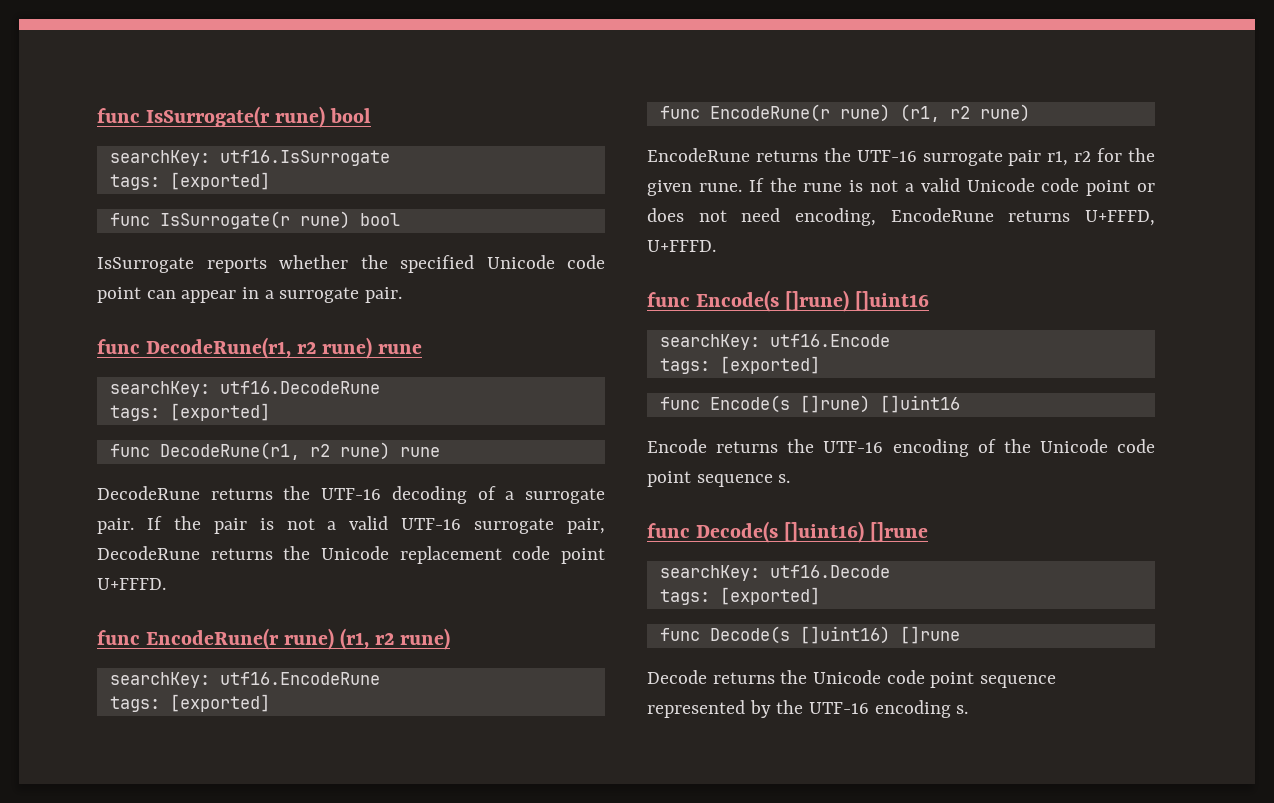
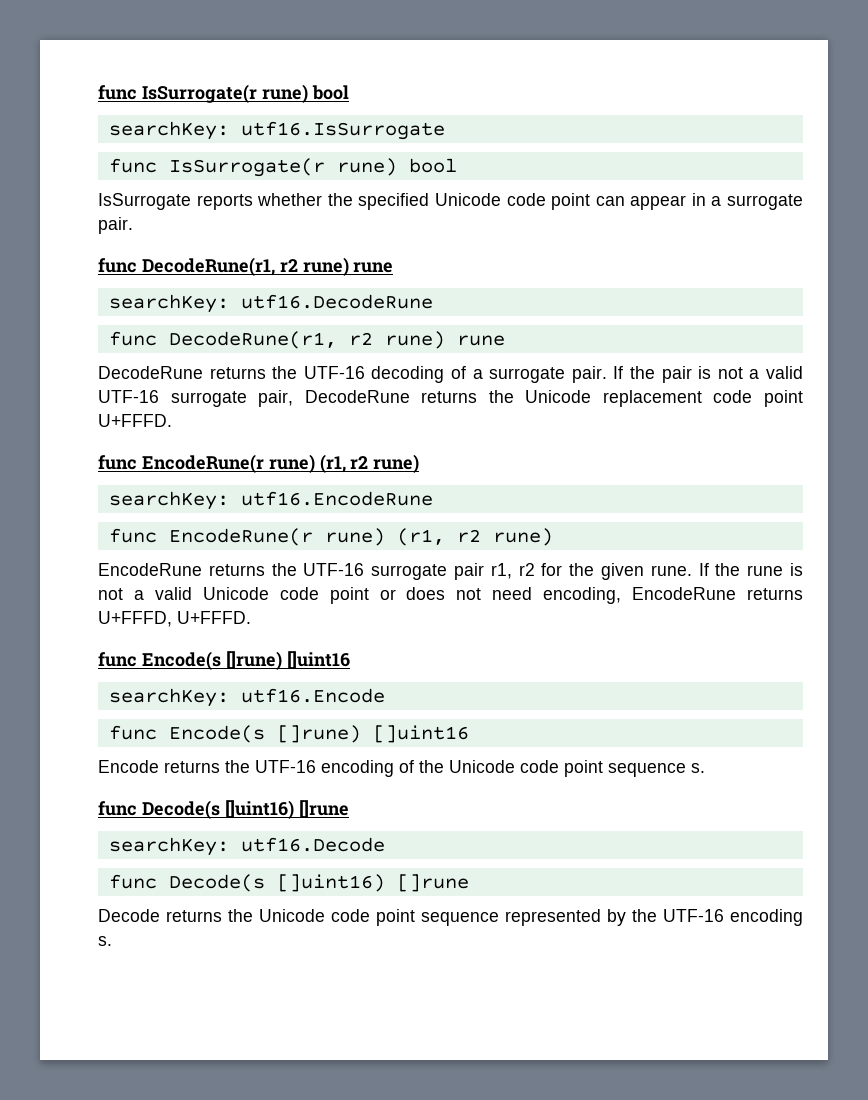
  searchKey: utf16.IsSurrogate
- tags: [exported]
  searchKey: utf16.DecodeRune
- tags: [exported]
  searchKey: utf16.EncodeRune
- tags: [exported]
  searchKey: utf16.Encode
- tags: [exported]
  searchKey: utf16.Decode
- tags: [exported]

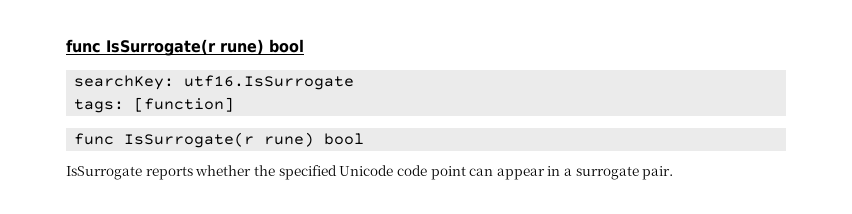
+ tags: [function]
  IsSurrogate reports whether the specified Unicode code point can appear in a surrogate pair.
- func DecodeRune(r1, r2 rune) rune
- searchKey: utf16.DecodeRune
- func DecodeRune(r1, r2 rune) rune
- DecodeRune returns the UTF-16 decoding of a surrogate pair. If the pair is not a valid UTF-16 surrogate pair, DecodeRune returns the Unicode replacement code point U+FFFD.
- func EncodeRune(r rune) (r1, r2 rune)
- searchKey: utf16.EncodeRune
- func EncodeRune(r rune) (r1, r2 rune)
- EncodeRune returns the UTF-16 surrogate pair r1, r2 for the given rune. If the rune is not a valid Unicode code point or does not need encoding, EncodeRune returns U+FFFD, U+FFFD.
- func Encode(s []rune) []uint16
- searchKey: utf16.Encode
- func Encode(s []rune) []uint16
- Encode returns the UTF-16 encoding of the Unicode code point sequence s.
- func Decode(s []uint16) []rune
- searchKey: utf16.Decode
- func Decode(s []uint16) []rune
- Decode returns the Unicode code point sequence represented by the UTF-16 encoding s.

